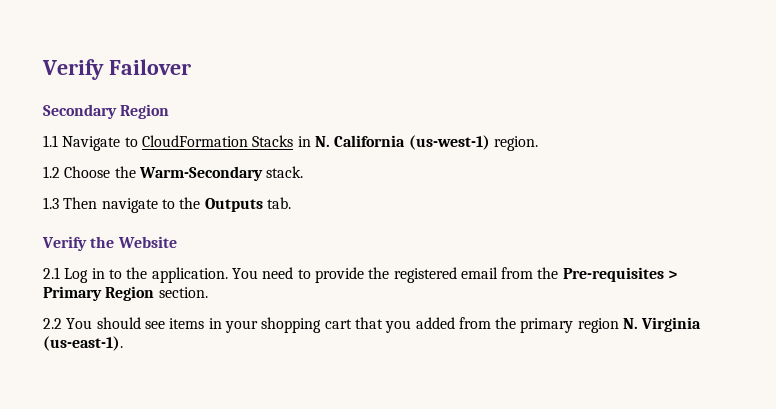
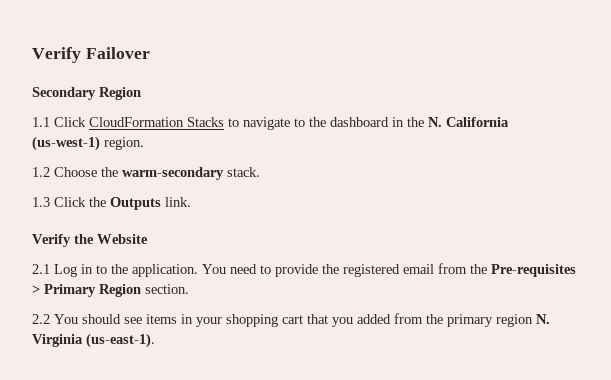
- 1.1 Navigate to CloudFormation Stacks in N. California (us-west-1) region.
+ 1.1 Click CloudFormation Stacks to navigate to the dashboard in the N. California (us-west-1) region.
- 1.2 Choose the Warm-Secondary stack.
+ 1.2 Choose the warm-secondary stack.
- 1.3 Then navigate to the Outputs tab.
+ 1.3 Click the Outputs link.

